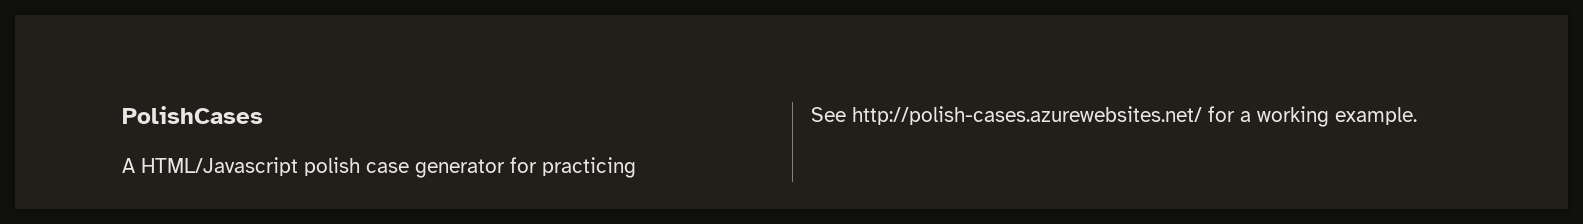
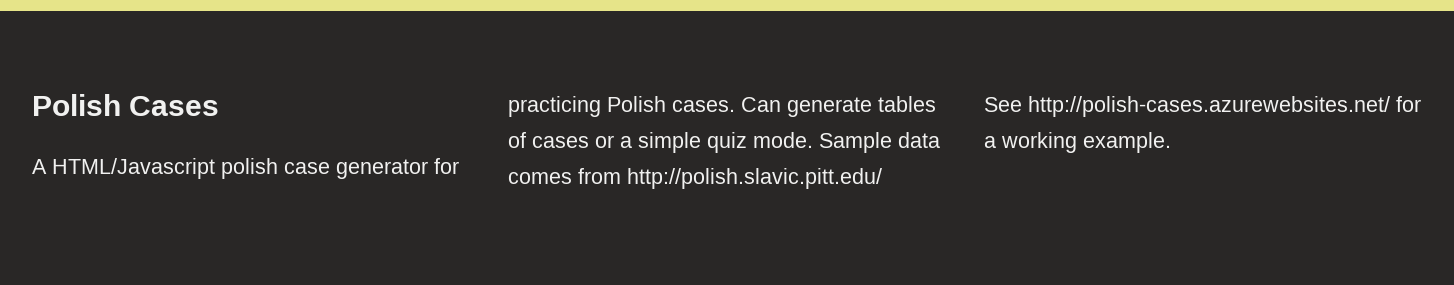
- PolishCases
+ Polish Cases
- A HTML/Javascript polish case generator for practicing
+ A HTML/Javascript polish case generator for practicing Polish cases. Can generate tables of cases or a simple quiz mode. Sample data comes from http://polish.slavic.pitt.edu/

